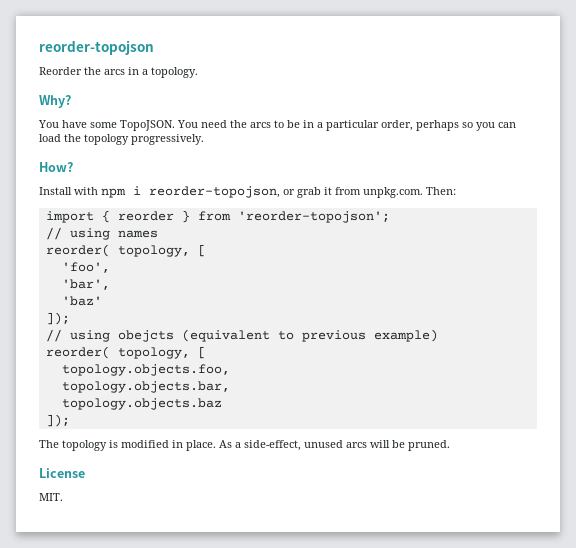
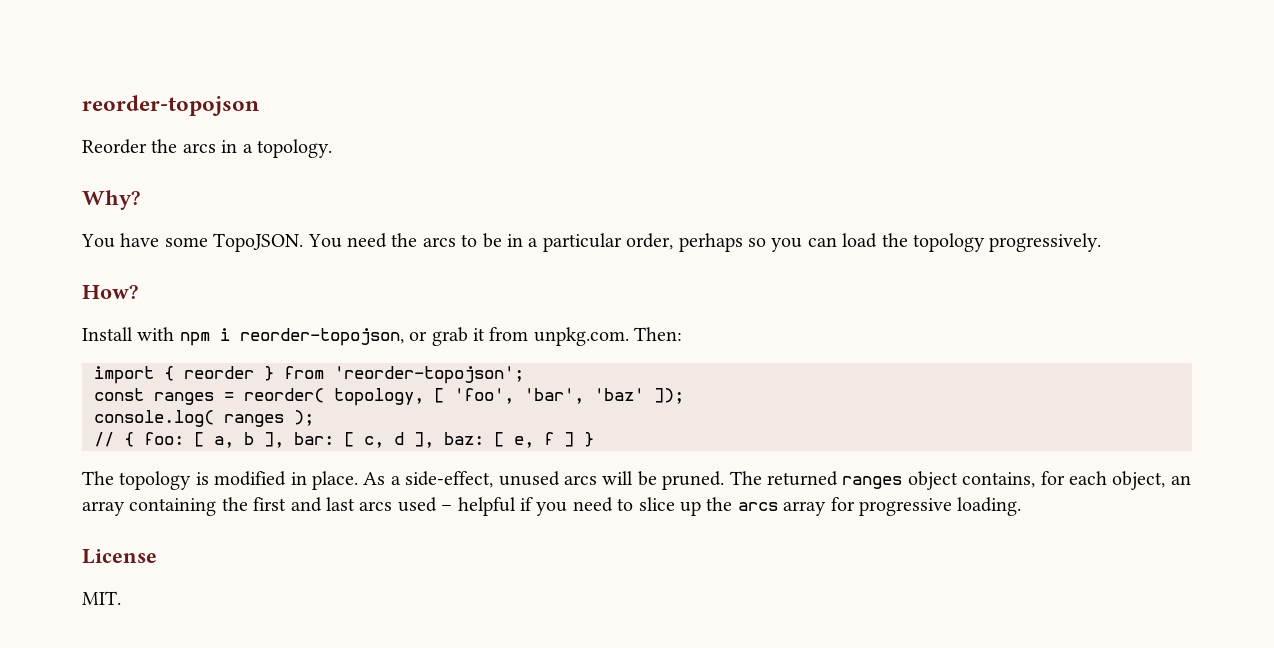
- // using names
- reorder( topology, [
- 'foo',
- 'bar',
- 'baz'
- ]);
- // using obejcts (equivalent to previous example)
- reorder( topology, [
- topology.objects.foo,
- topology.objects.bar,
- topology.objects.baz
- ]);
+ const ranges = reorder( topology, [ 'foo', 'bar', 'baz' ]);
+ console.log( ranges );
+ // { foo: [ a, b ], bar: [ c, d ], baz: [ e, f ] }
+ The returned ranges object contains, for each object, an array containing the first and last arcs used – helpful if you need to slice up the arcs array for progressive loading.

